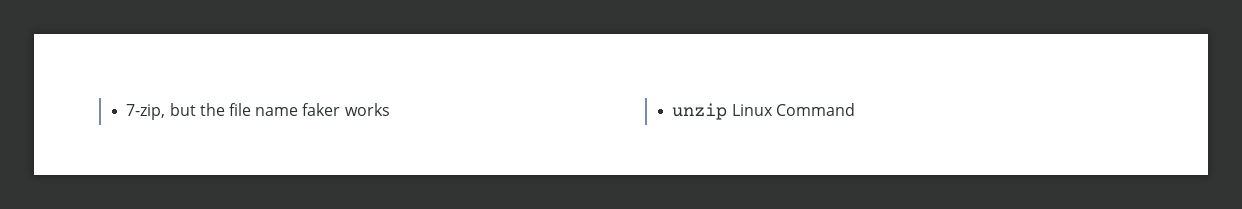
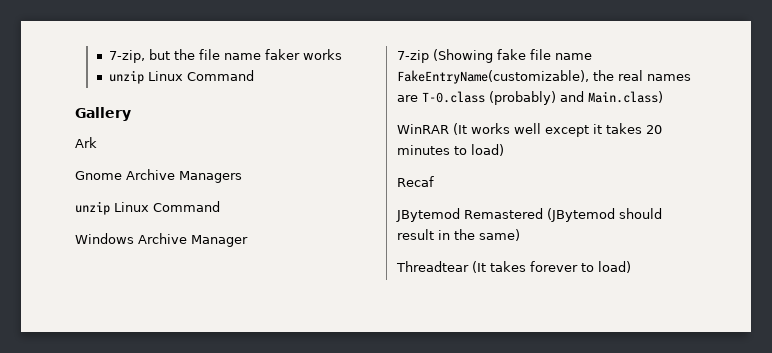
+ Gallery
+ Ark
+ Gnome Archive Managers
+ unzip Linux Command
+ Windows Archive Manager
+ 7-zip (Showing fake file name FakeEntryName(customizable), the real names are T-0.class (probably) and Main.class)
+ WinRAR (It works well except it takes 20 minutes to load)
+ Recaf
+ JBytemod Remastered (JBytemod should result in the same)
+ Threadtear (It takes forever to load)

